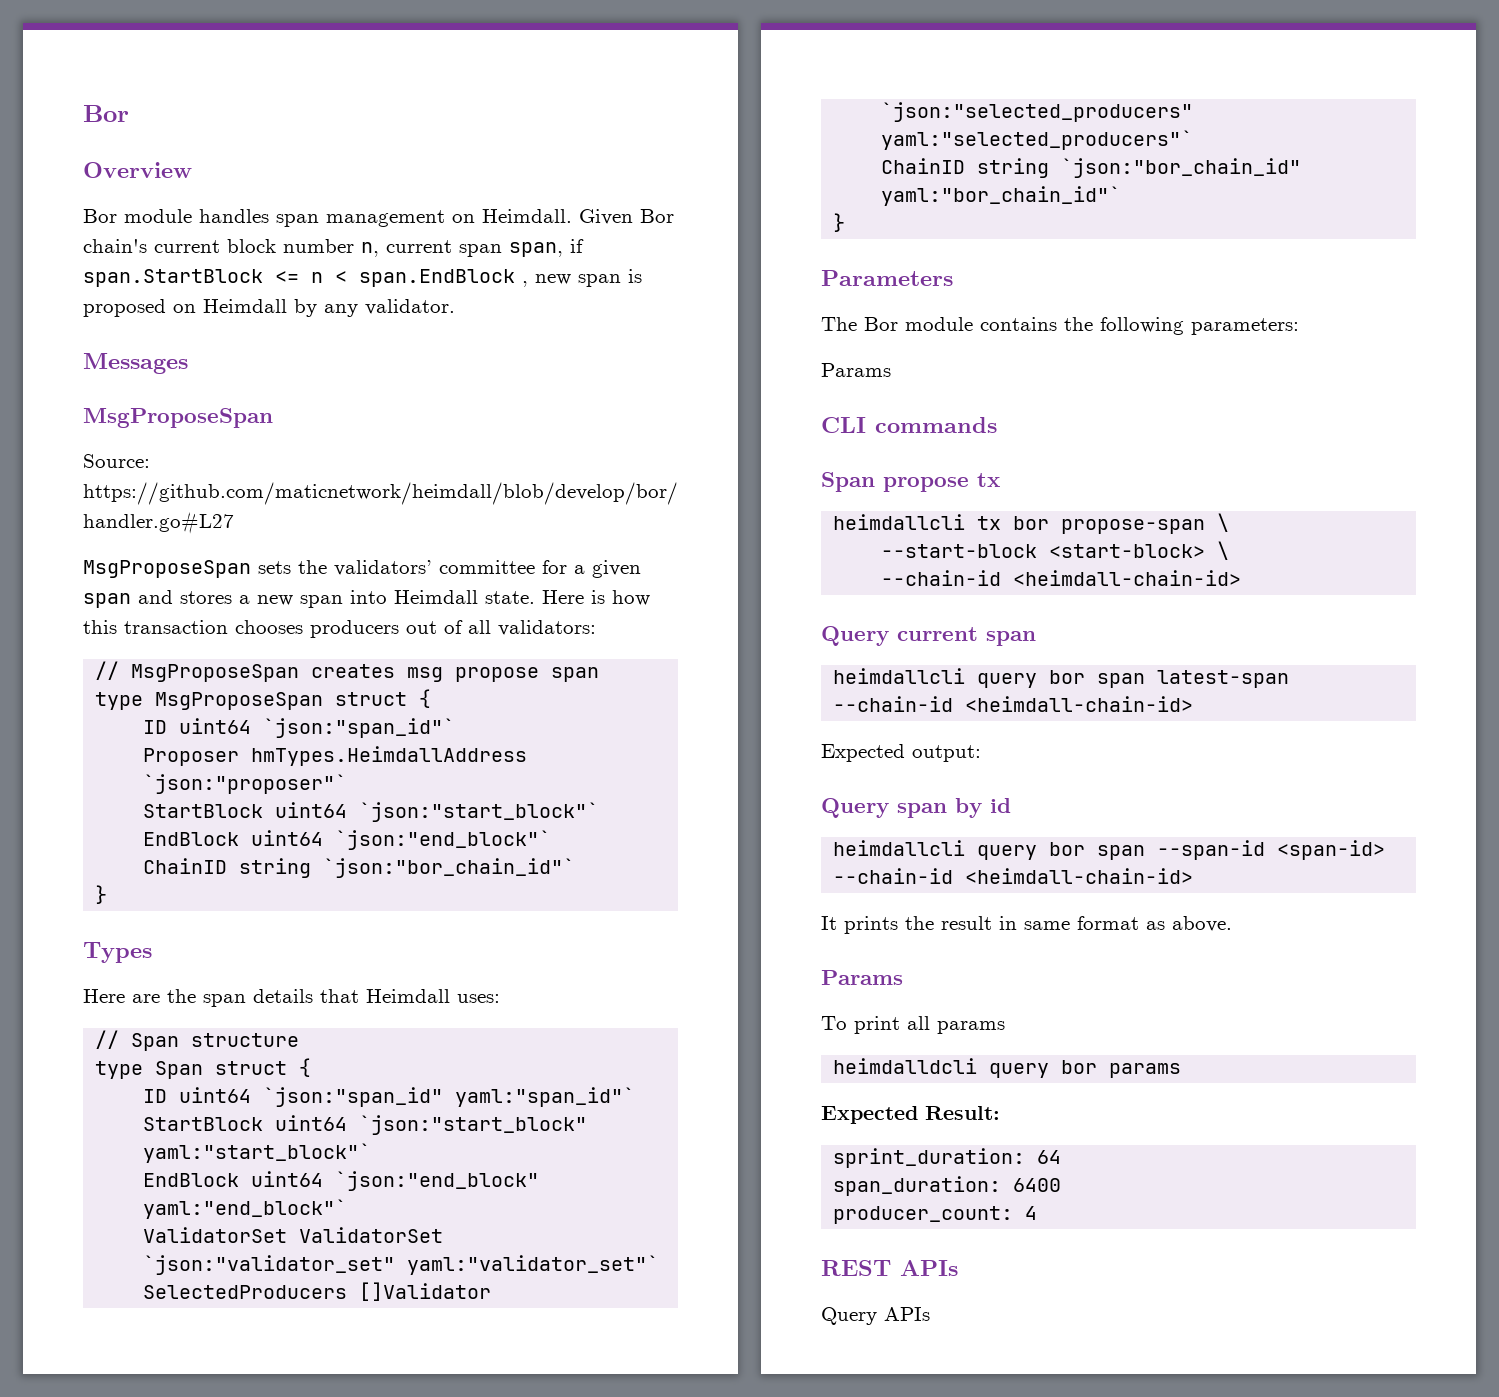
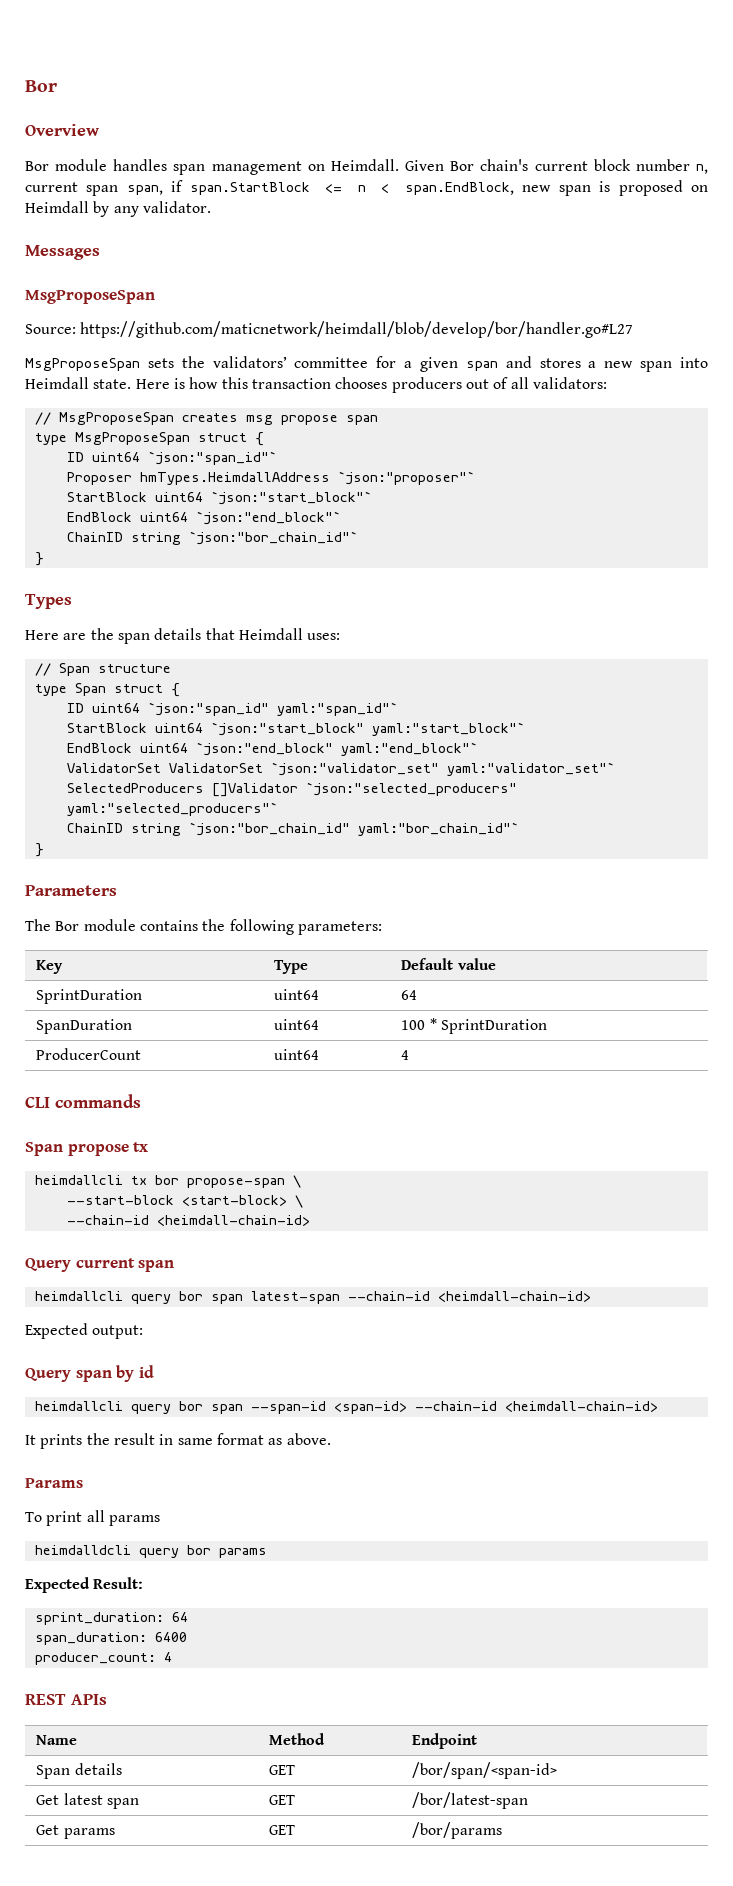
- Given Bor chain's current block number n, current span span, if span.StartBlock <= n < span.EndBlock , new span is proposed on Heimdall by any validator.
+ Given Bor chain's current block number n, current span span, if span.StartBlock <= n < span.EndBlock, new span is proposed on Heimdall by any validator.
  The Bor module contains the following parameters:
- Params
+ Key | Type | Default value
+ SprintDuration | uint64 | 64
+ SpanDuration | uint64 | 100 * SprintDuration
+ ProducerCount | uint64 | 4
- Query APIs
+ Name | Method | Endpoint
+ Span details | GET | /bor/span/<span-id>
+ Get latest span | GET | /bor/latest-span
+ Get params | GET | /bor/params

